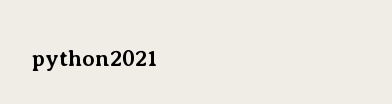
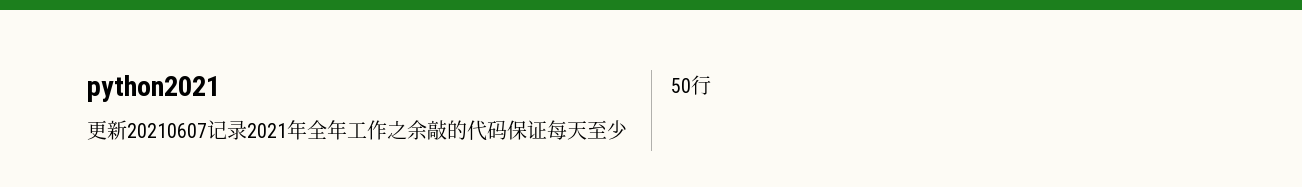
+ 更新20210607记录2021年全年工作之余敲的代码保证每天至少50行

